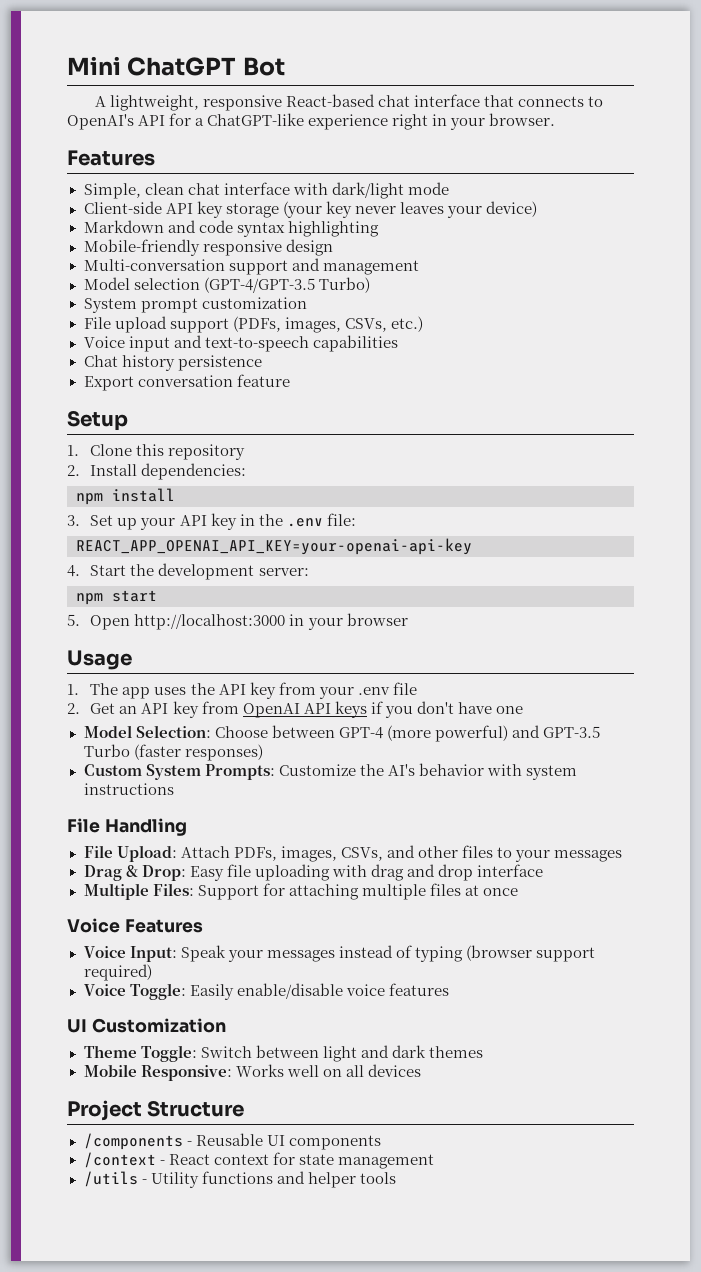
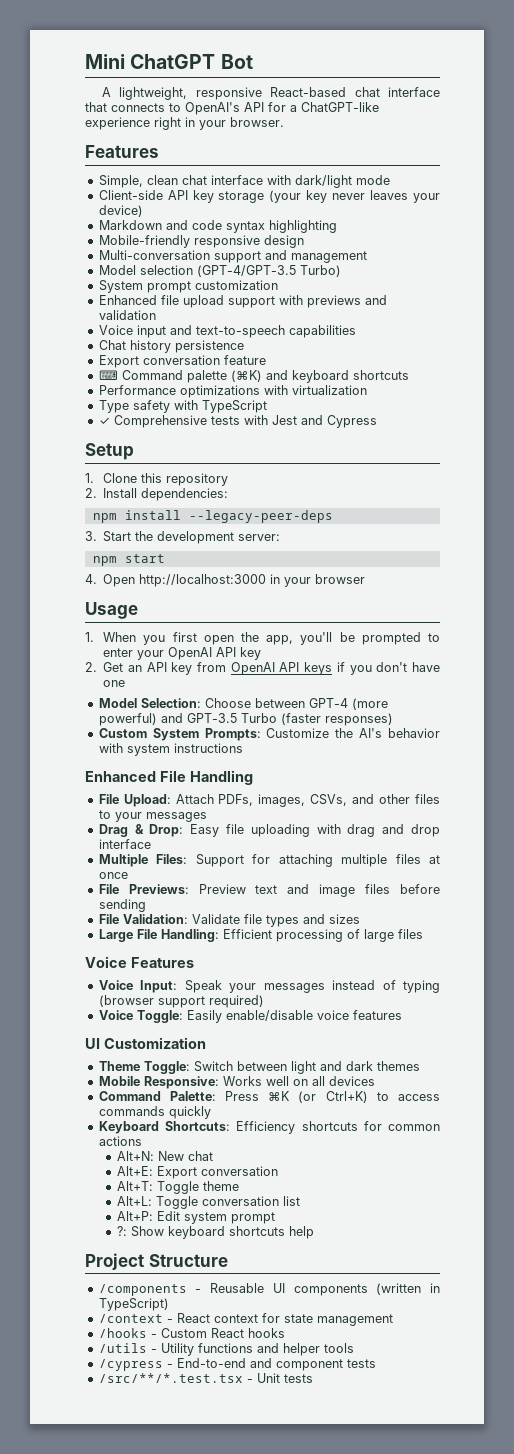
- File upload support (PDFs, images, CSVs, etc.)
+ Enhanced file upload support with previews and validation
+ ⌨ Command palette (⌘K) and keyboard shortcuts
+ Performance optimizations with virtualization
+ Type safety with TypeScript
+ ✓ Comprehensive tests with Jest and Cypress
- npm install
- 3. Set up your API key in the .env file:
- REACT_APP_OPENAI_API_KEY=your-openai-api-key
- 4. Start the development server:
+ npm install --legacy-peer-deps
+ 3. Start the development server:
- 5. Open http://localhost:3000 in your browser
+ 4. Open http://localhost:3000 in your browser
- 1. The app uses the API key from your .env file
+ 1. When you first open the app, you'll be prompted to enter your OpenAI API key
- File Handling
+ Enhanced File Handling
+ File Previews: Preview text and image files before sending
+ File Validation: Validate file types and sizes
+ Large File Handling: Efficient processing of large files
+ Command Palette: Press ⌘K (or Ctrl+K) to access commands quickly
+ Keyboard Shortcuts: Efficiency shortcuts for common actions
+ Alt+N: New chat
+ Alt+E: Export conversation
+ Alt+T: Toggle theme
+ Alt+L: Toggle conversation list
+ Alt+P: Edit system prompt
+ ?: Show keyboard shortcuts help
- /components - Reusable UI components
+ /components - Reusable UI components (written in TypeScript)
+ /hooks - Custom React hooks
+ /cypress - End-to-end and component tests
+ /src/**/*.test.tsx - Unit tests

